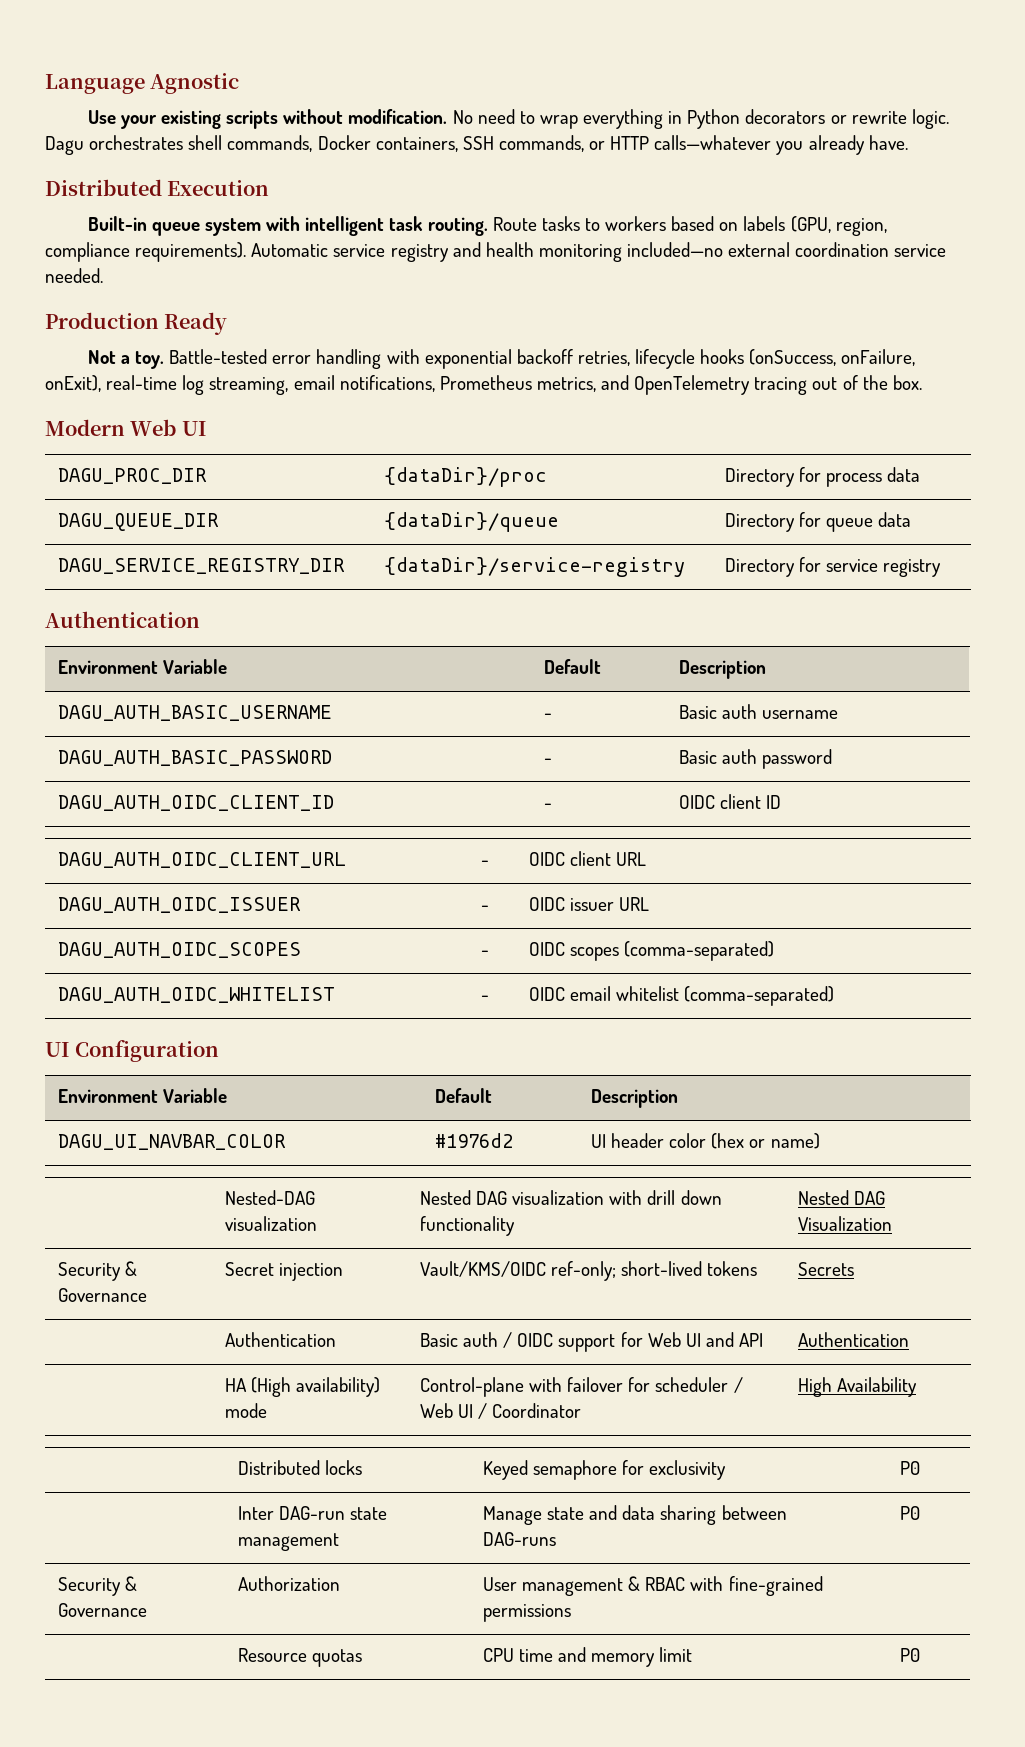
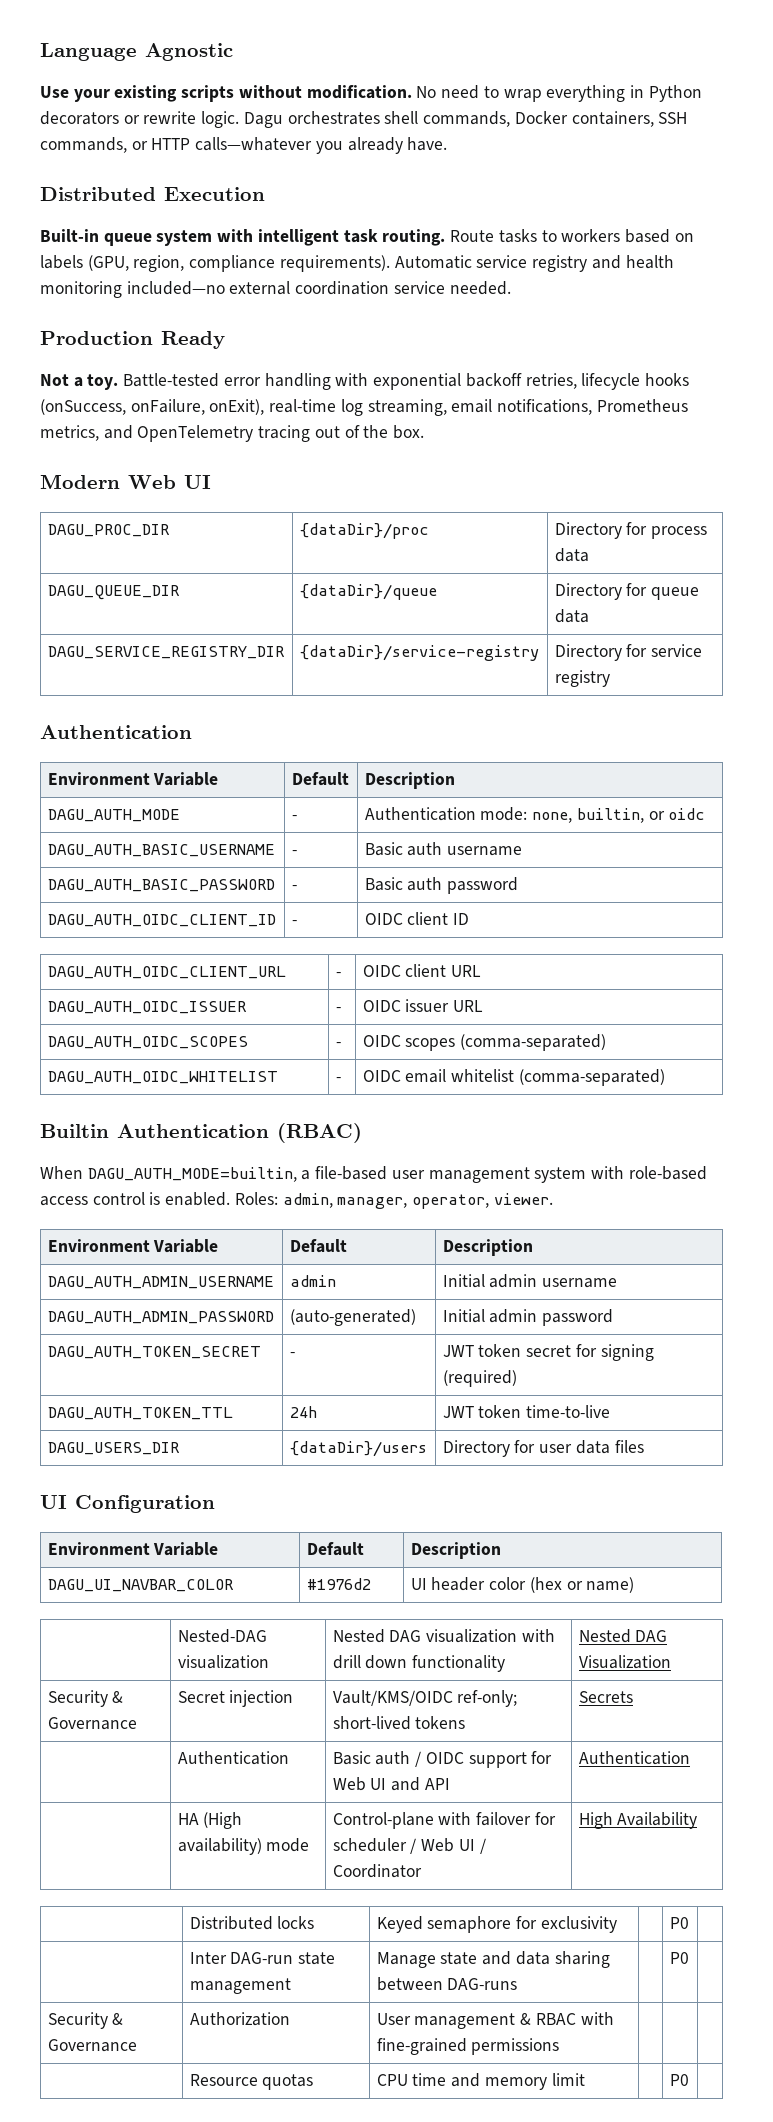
+ DAGU_AUTH_MODE | - | Authentication mode: none, builtin, or oidc
+ Builtin Authentication (RBAC)
+ When DAGU_AUTH_MODE=builtin, a file-based user management system with role-based access control is enabled. Roles: admin, manager, operator, viewer.
+ Environment Variable | Default | Description
+ DAGU_AUTH_ADMIN_USERNAME | admin | Initial admin username
+ DAGU_AUTH_ADMIN_PASSWORD | (auto-generated) | Initial admin password
+ DAGU_AUTH_TOKEN_SECRET | - | JWT token secret for signing (required)
+ DAGU_AUTH_TOKEN_TTL | 24h | JWT token time-to-live
+ DAGU_USERS_DIR | {dataDir}/users | Directory for user data files

